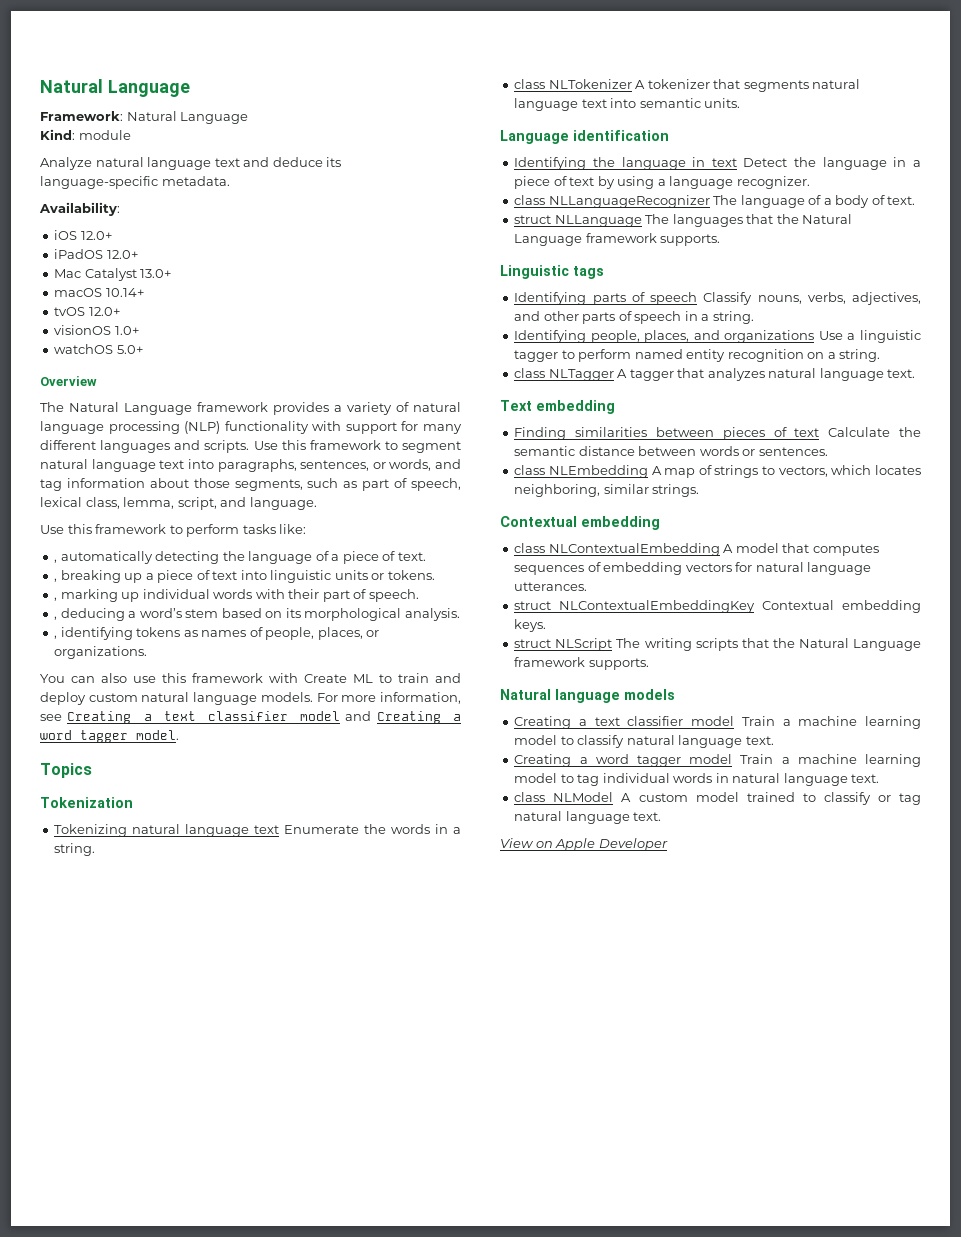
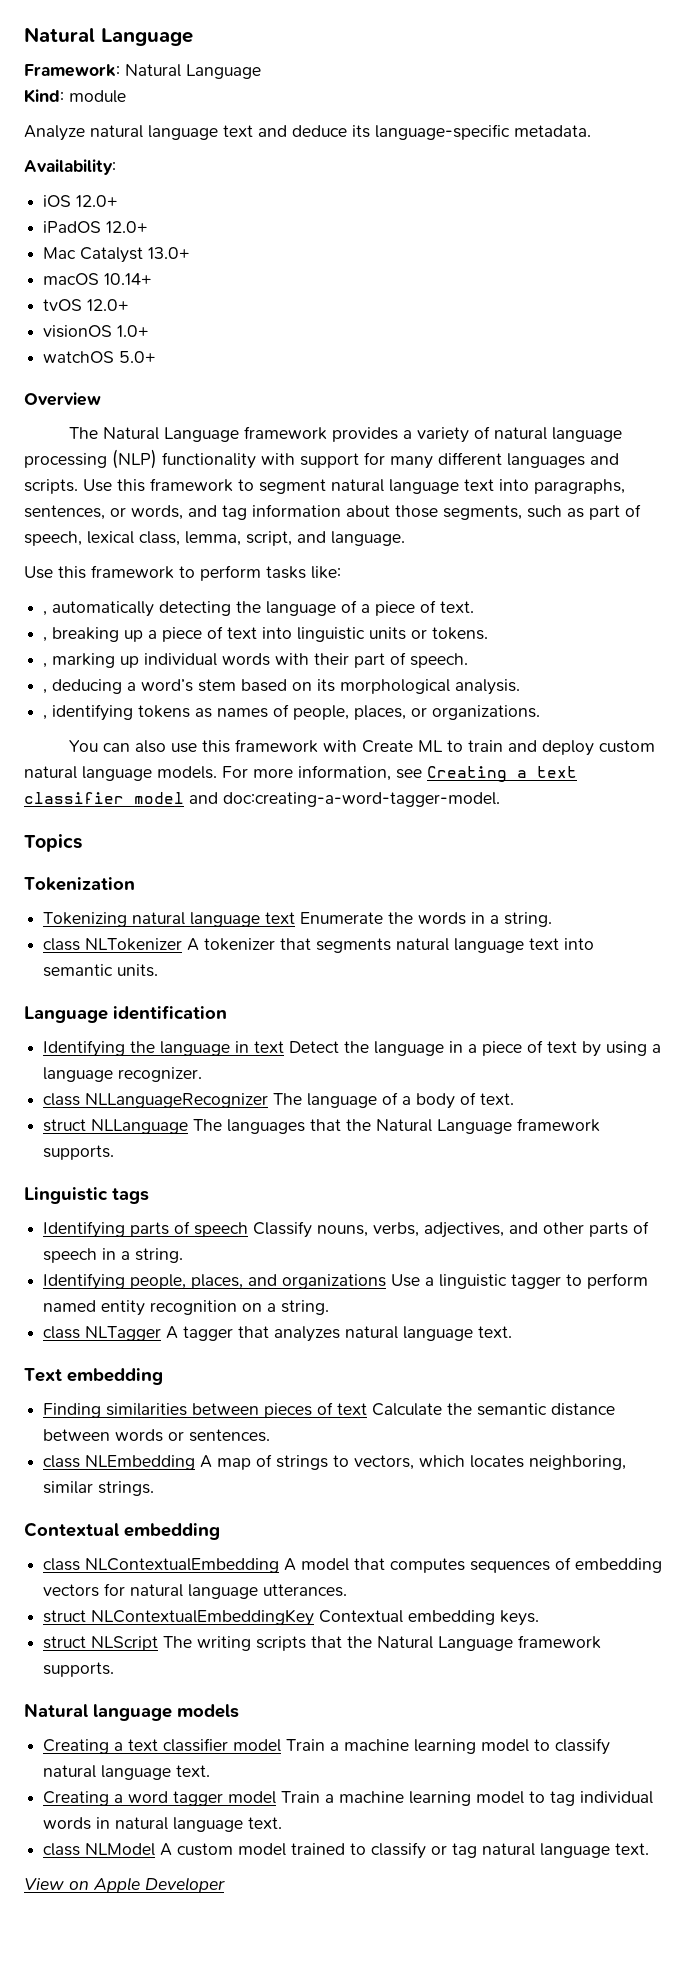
- For more information, see Creating a text classifier model and Creating a word tagger model.
+ For more information, see Creating a text classifier model and doc:creating-a-word-tagger-model.

